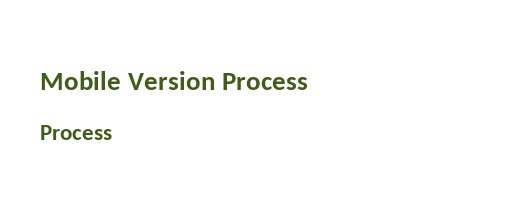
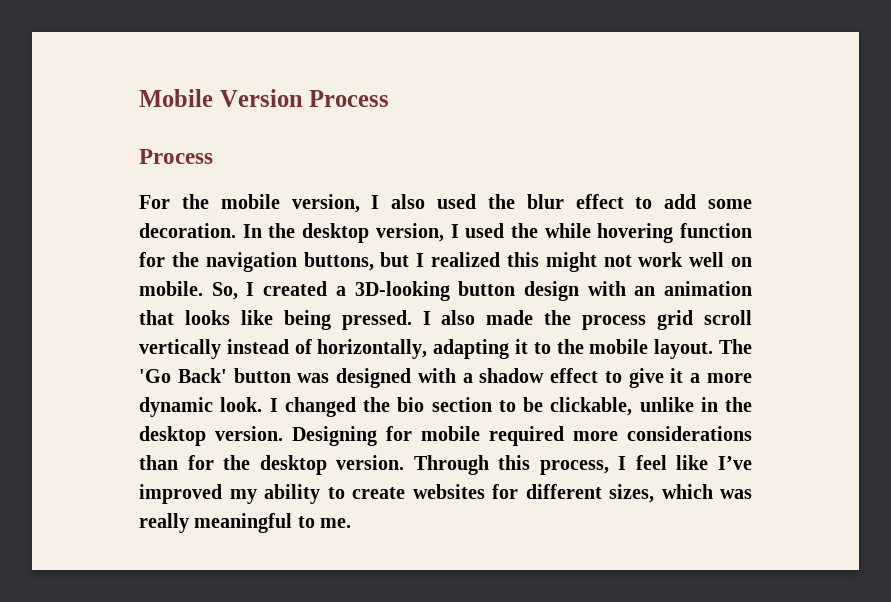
+ For the mobile version, I also used the blur effect to add some decoration. In the desktop version, I used the while hovering function for the navigation buttons, but I realized this might not work well on mobile. So, I created a 3D-looking button design with an animation that looks like being pressed. I also made the process grid scroll vertically instead of horizontally, adapting it to the mobile layout. The 'Go Back' button was designed with a shadow effect to give it a more dynamic look. I changed the bio section to be clickable, unlike in the desktop version. Designing for mobile required more considerations than for the desktop version. Through this process, I feel like I’ve improved my ability to create websites for different sizes, which was really meaningful to me.

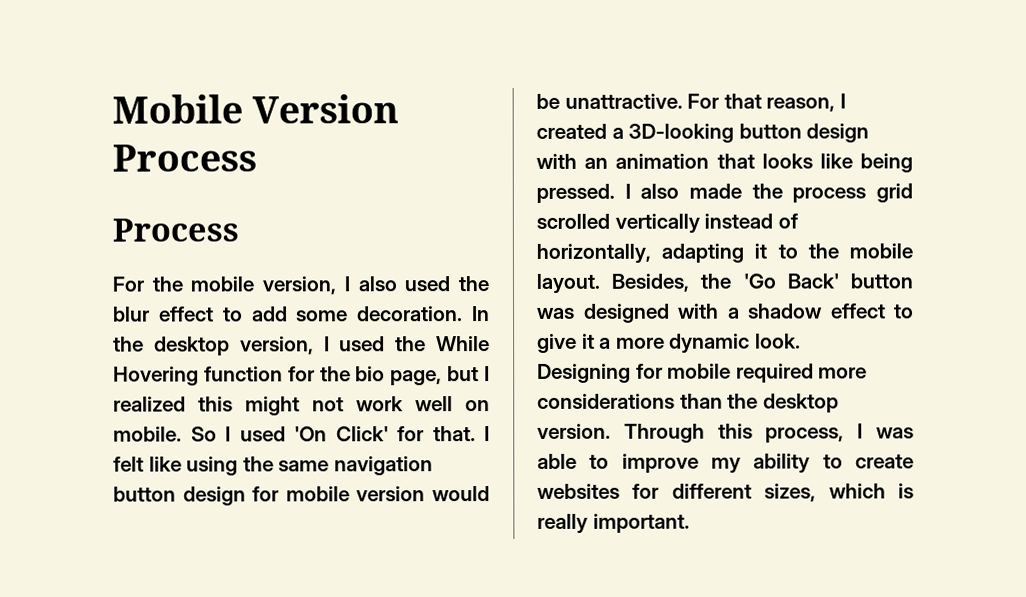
- In the desktop version, I used the while hovering function for the navigation buttons, but I realized this might not work well on mobile.
+ In the desktop version, I used the While Hovering function for the bio page, but I realized this might not work well on mobile.
- So, I created a 3D-looking button design with an animation that looks like being pressed.
+ So I used 'On Click' for that. I felt like using the same navigation button design for mobile version would be unattractive. For that reason, I created a 3D-looking button design with an animation that looks like being pressed.
- I also made the process grid scroll vertically instead of horizontally, adapting it to the mobile layout.
+ I also made the process grid scrolled vertically instead of horizontally, adapting it to the mobile layout.
- The 'Go Back' button was designed with a shadow effect to give it a more dynamic look. I changed the bio section to be clickable, unlike in the desktop version. Designing for mobile required more considerations than for the desktop version.
+ Besides, the 'Go Back' button was designed with a shadow effect to give it a more dynamic look.
+ Designing for mobile required more considerations than the desktop version.
- Through this process, I feel like I’ve improved my ability to create websites for different sizes, which was really meaningful to me.
+ Through this process, I was able to improve my ability to create websites for different sizes, which is really important.

